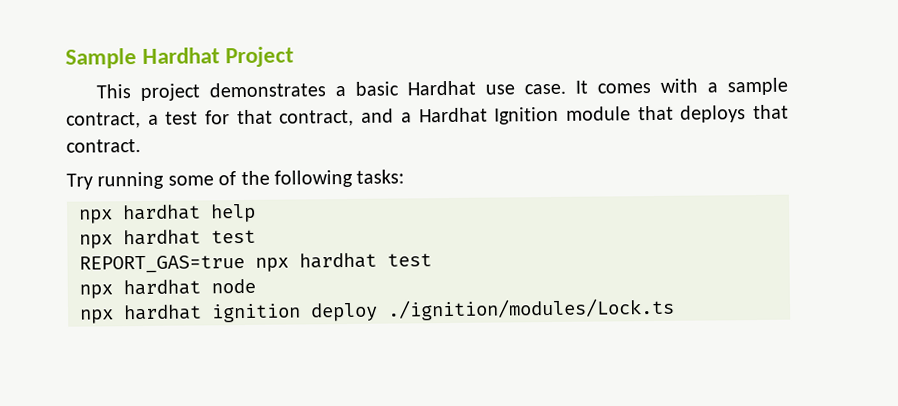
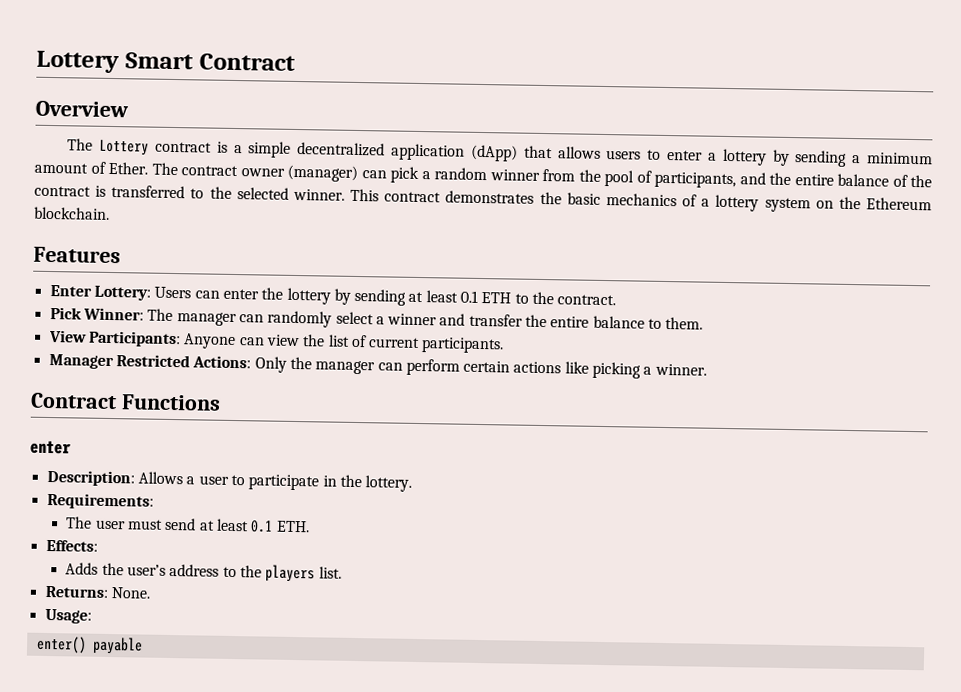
- Sample Hardhat Project
- This project demonstrates a basic Hardhat use case. It comes with a sample contract, a test for that contract, and a Hardhat Ignition module that deploys that contract.
- Try running some of the following tasks:
- npx hardhat help
- npx hardhat test
- REPORT_GAS=true npx hardhat test
- npx hardhat node
- npx hardhat ignition deploy ./ignition/modules/Lock.ts
+ Lottery Smart Contract
+ Overview
+ The Lottery contract is a simple decentralized application (dApp) that allows users to enter a lottery by sending a minimum amount of Ether. The contract owner (manager) can pick a random winner from the pool of participants, and the entire balance of the contract is transferred to the selected winner. This contract demonstrates the basic mechanics of a lottery system on the Ethereum blockchain.
+ Features
+ Enter Lottery: Users can enter the lottery by sending at least 0.1 ETH to the contract.
+ Pick Winner: The manager can randomly select a winner and transfer the entire balance to them.
+ View Participants: Anyone can view the list of current participants.
+ Manager Restricted Actions: Only the manager can perform certain actions like picking a winner.
+ Contract Functions
+ enter
+ Description: Allows a user to participate in the lottery.
+ Requirements:
+ The user must send at least 0.1 ETH.
+ Effects:
+ Adds the user’s address to the players list.
+ Returns: None.
+ Usage:
+ enter() payable

